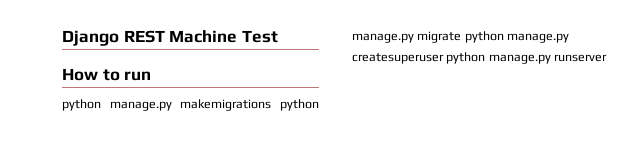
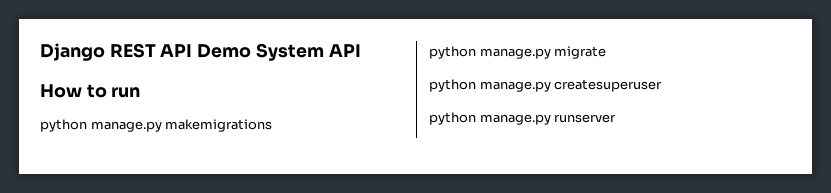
- Django REST Machine Test
+ Django REST API Demo System API
- python manage.py makemigrations python manage.py migrate python manage.py createsuperuser python manage.py runserver
+ python manage.py makemigrations
+ python manage.py migrate
+ python manage.py createsuperuser
+ python manage.py runserver

